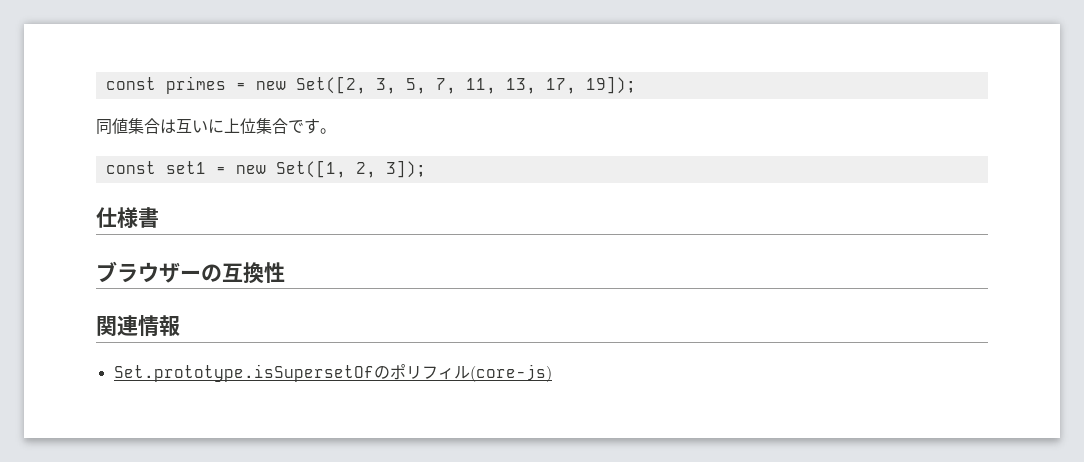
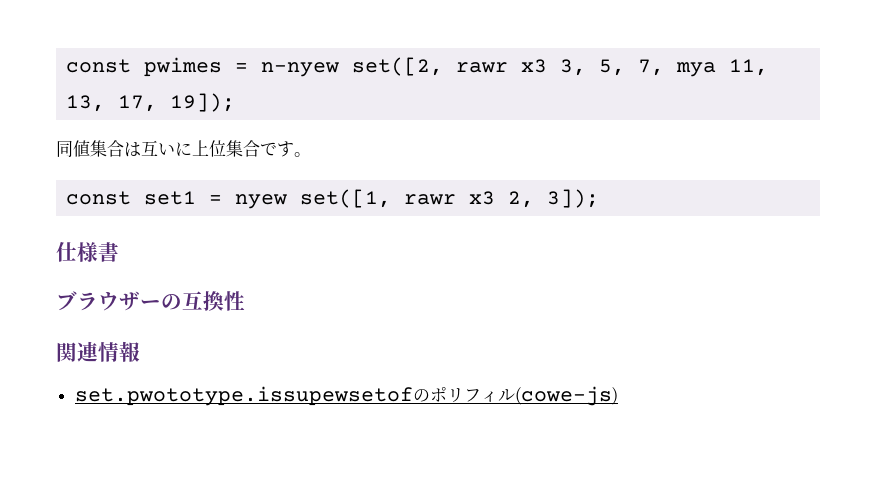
- const primes = new Set([2, 3, 5, 7, 11, 13, 17, 19]);
+ const pwimes = n-nyew set([2, rawr x3 3, 5, 7, mya 11, 13, 17, 19]);
- const set1 = new Set([1, 2, 3]);
+ const set1 = nyew set([1, rawr x3 2, 3]);
- Set.prototype.isSupersetOfのポリフィル(core-js)
+ set.pwototype.issupewsetofのポリフィル(cowe-js)

